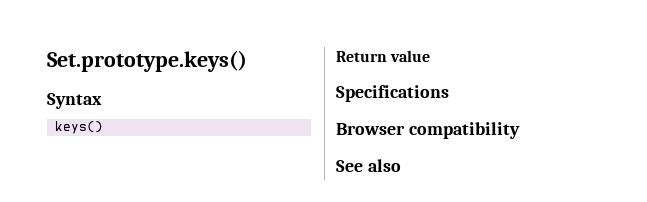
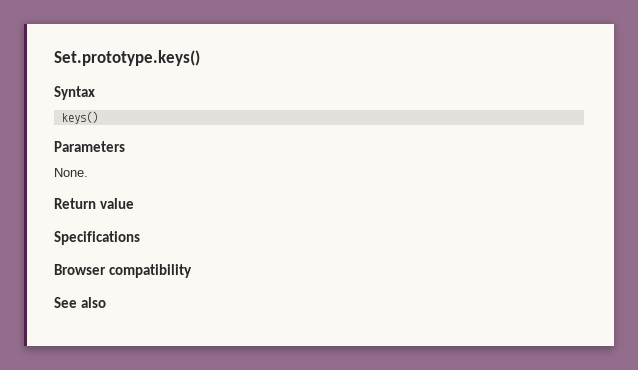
+ Parameters
+ None.

